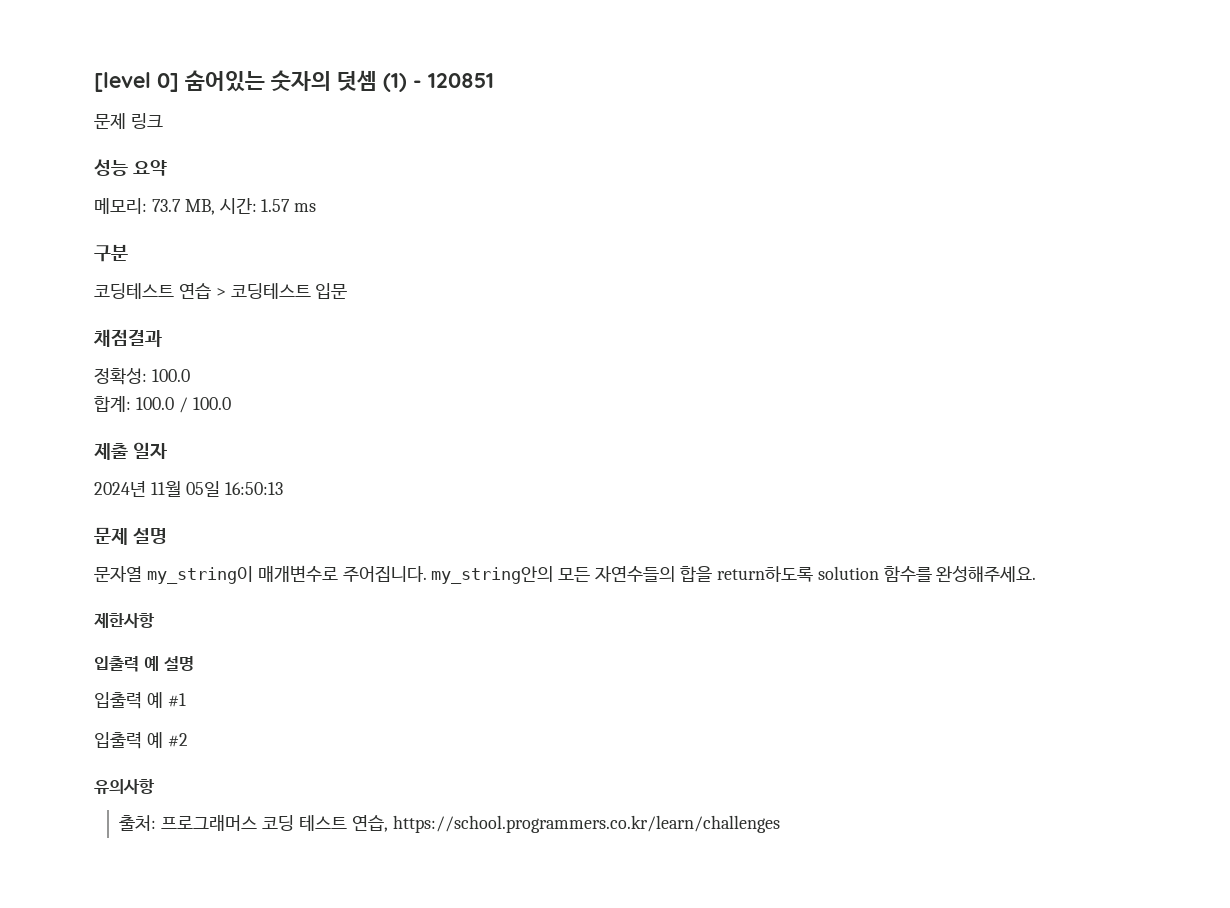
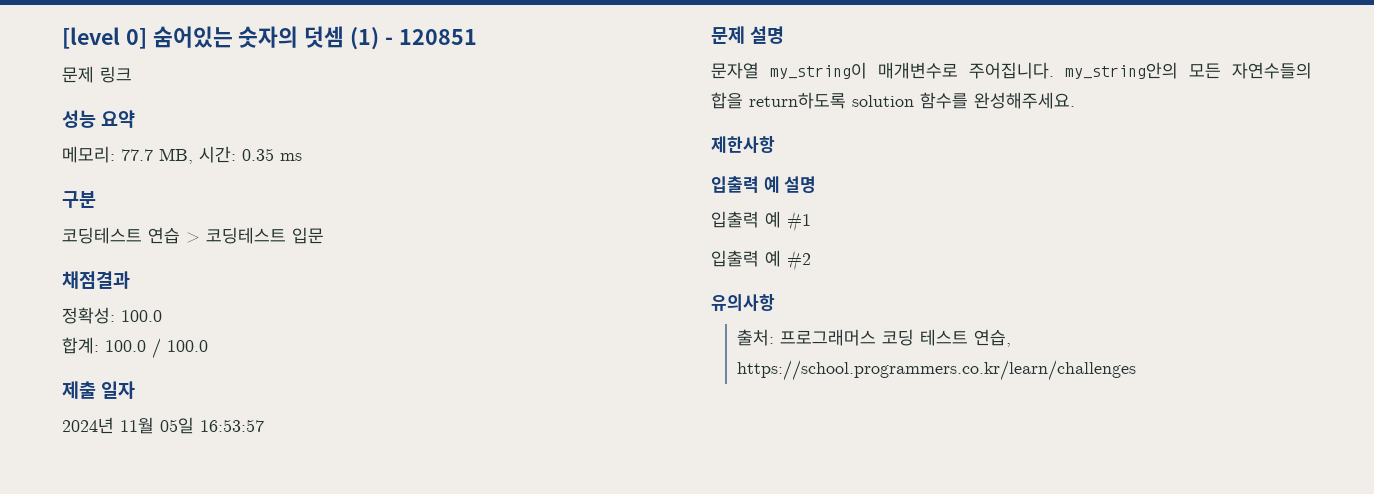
- 메모리: 73.7 MB, 시간: 1.57 ms
+ 메모리: 77.7 MB, 시간: 0.35 ms
- 2024년 11월 05일 16:50:13
+ 2024년 11월 05일 16:53:57

